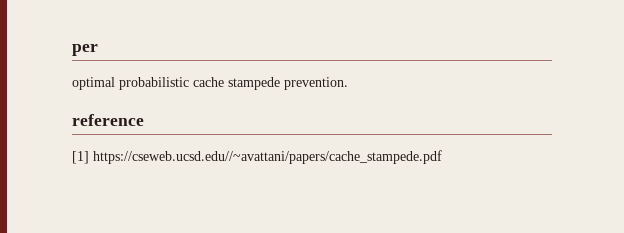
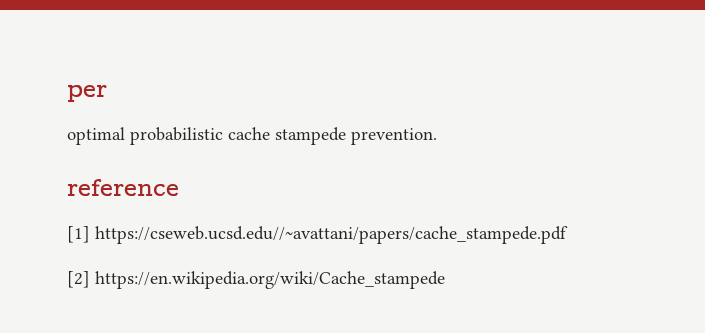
+ [2] https://en.wikipedia.org/wiki/Cache_stampede

